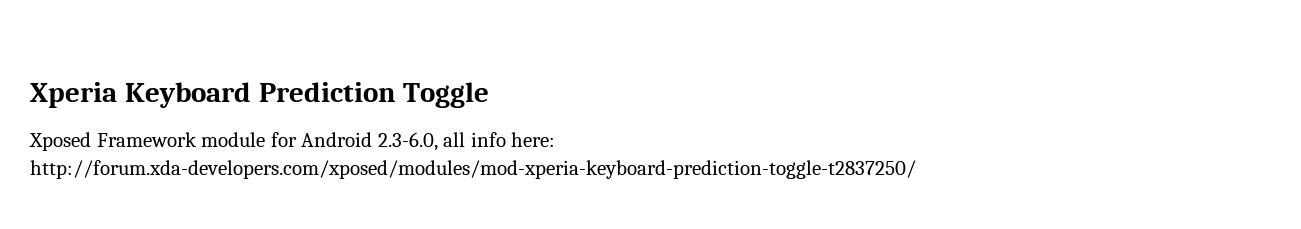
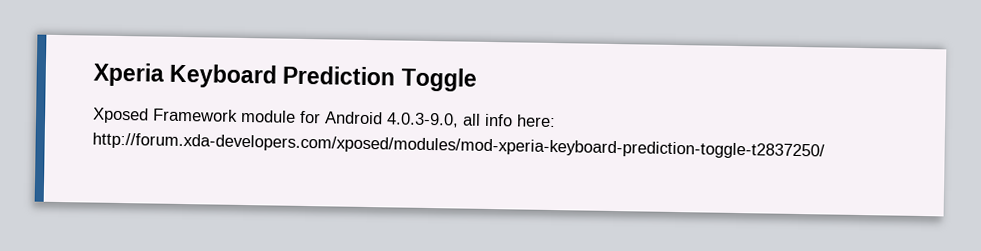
- Xposed Framework module for Android 2.3-6.0, all info here: http://forum.xda-developers.com/xposed/modules/mod-xperia-keyboard-prediction-toggle-t2837250/
+ Xposed Framework module for Android 4.0.3-9.0, all info here: http://forum.xda-developers.com/xposed/modules/mod-xperia-keyboard-prediction-toggle-t2837250/

